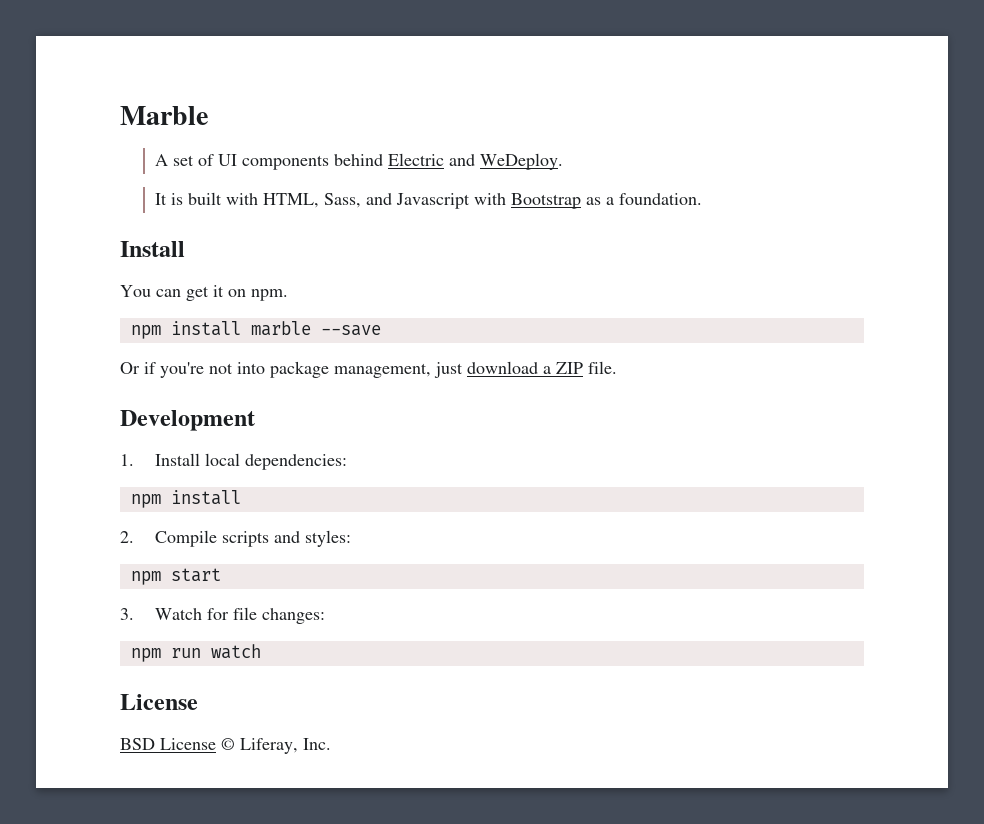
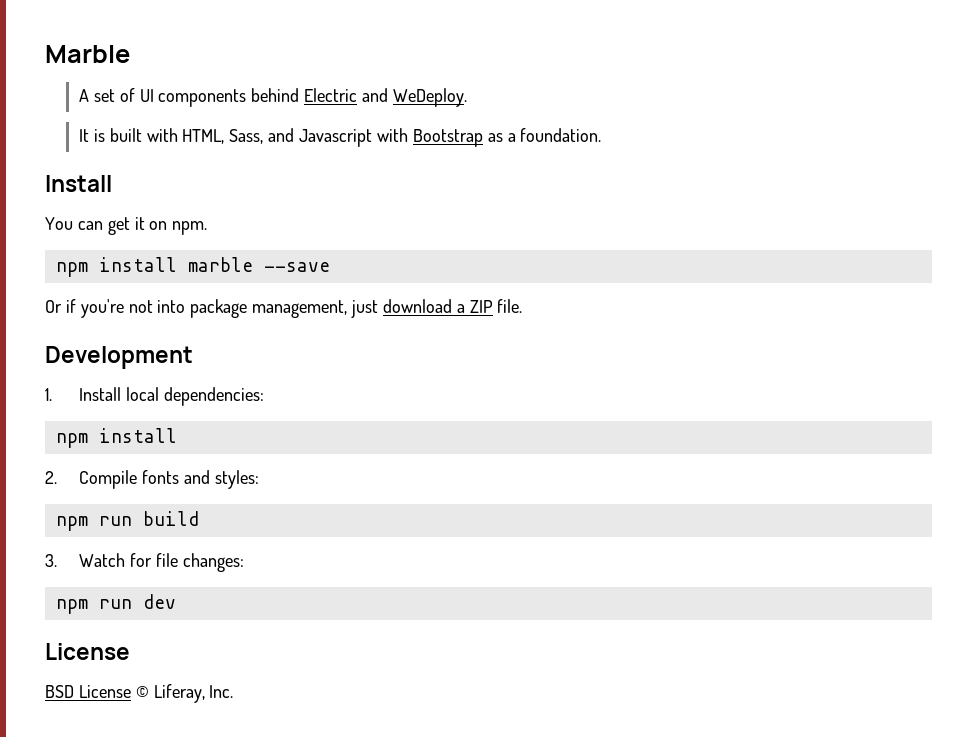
- 2. Compile scripts and styles:
+ 2. Compile fonts and styles:
- npm start
+ npm run build
- npm run watch
+ npm run dev

